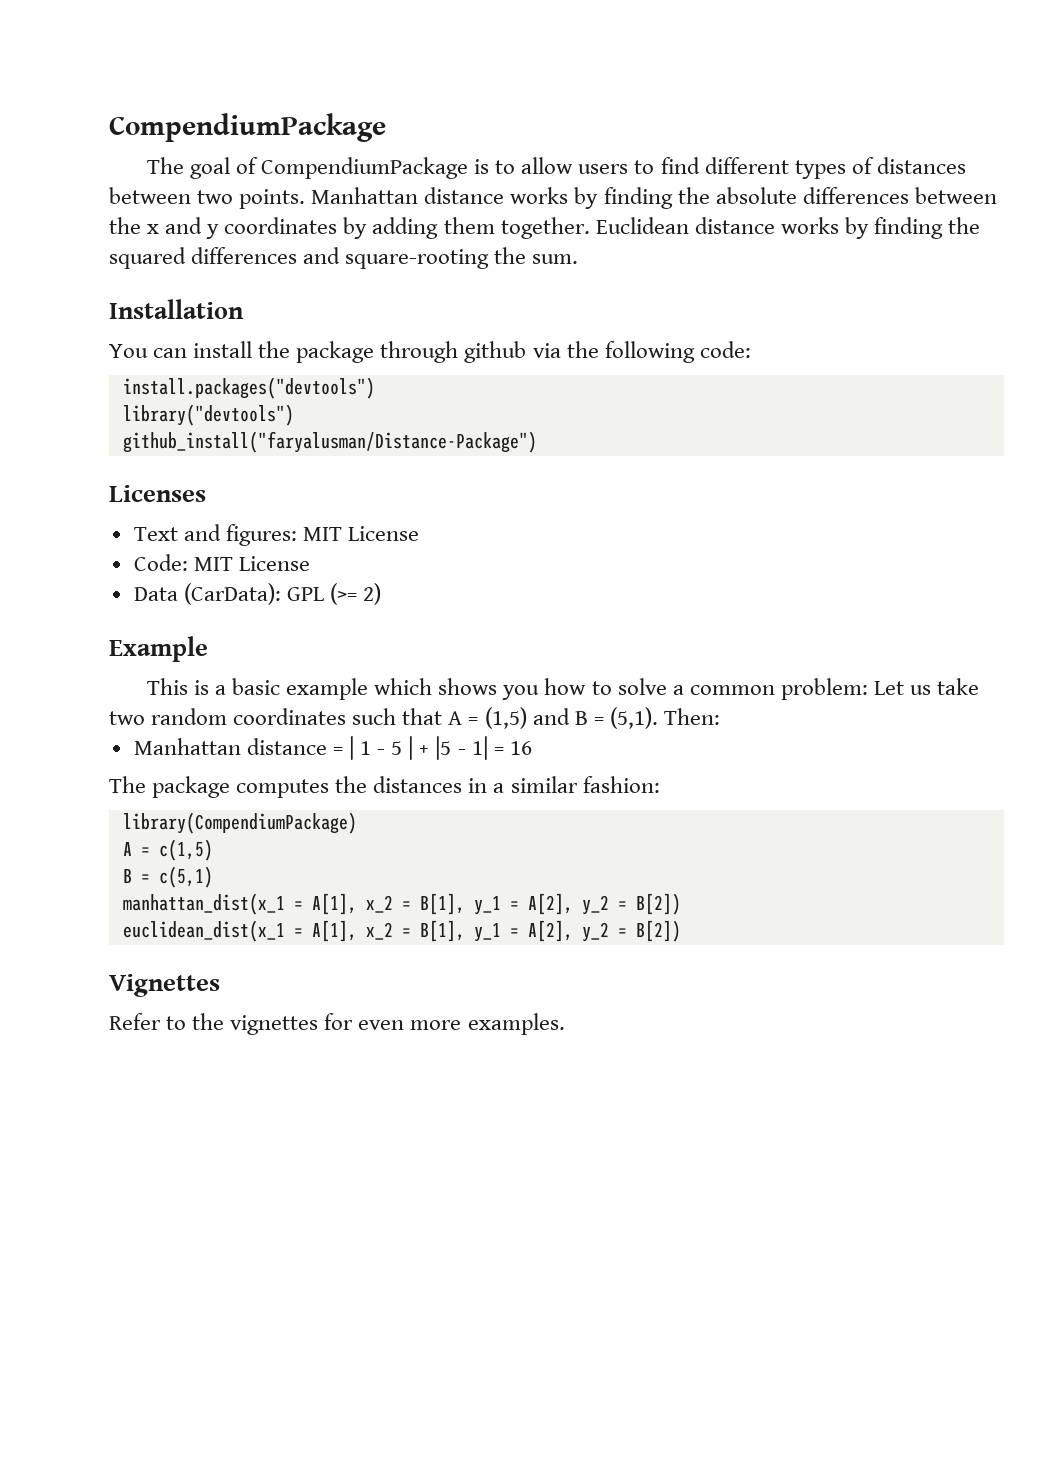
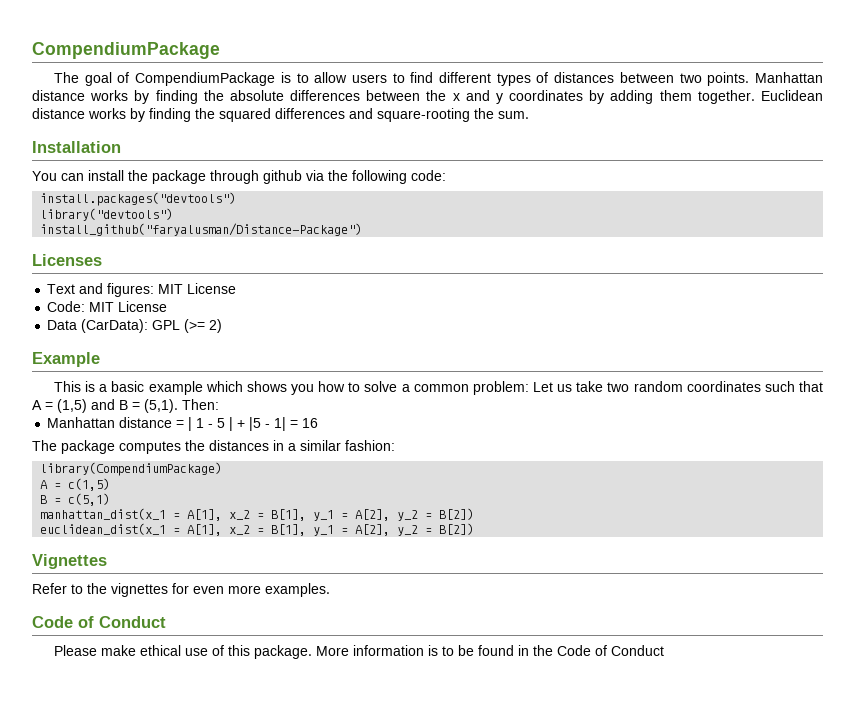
- github_install("faryalusman/Distance-Package")
+ install_github("faryalusman/Distance-Package")
  Refer to the vignettes for even more examples.
+ Code of Conduct
+ Please make ethical use of this package. More information is to be found in the Code of Conduct

